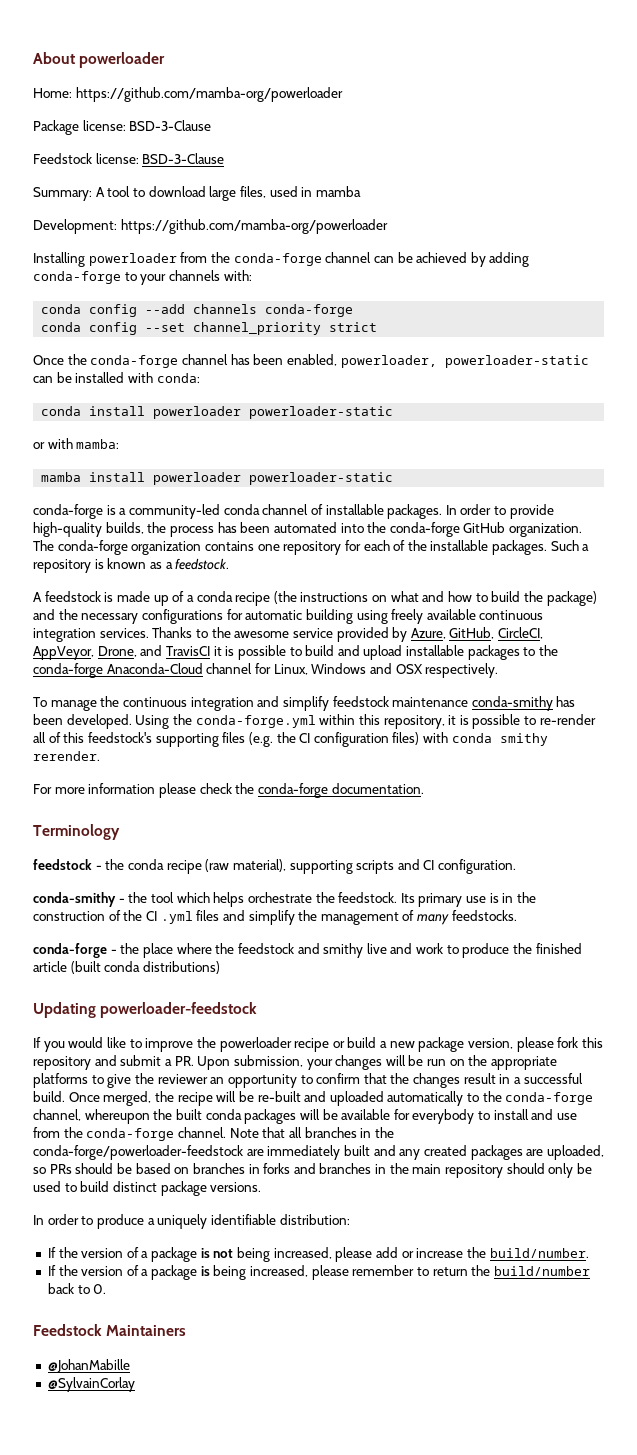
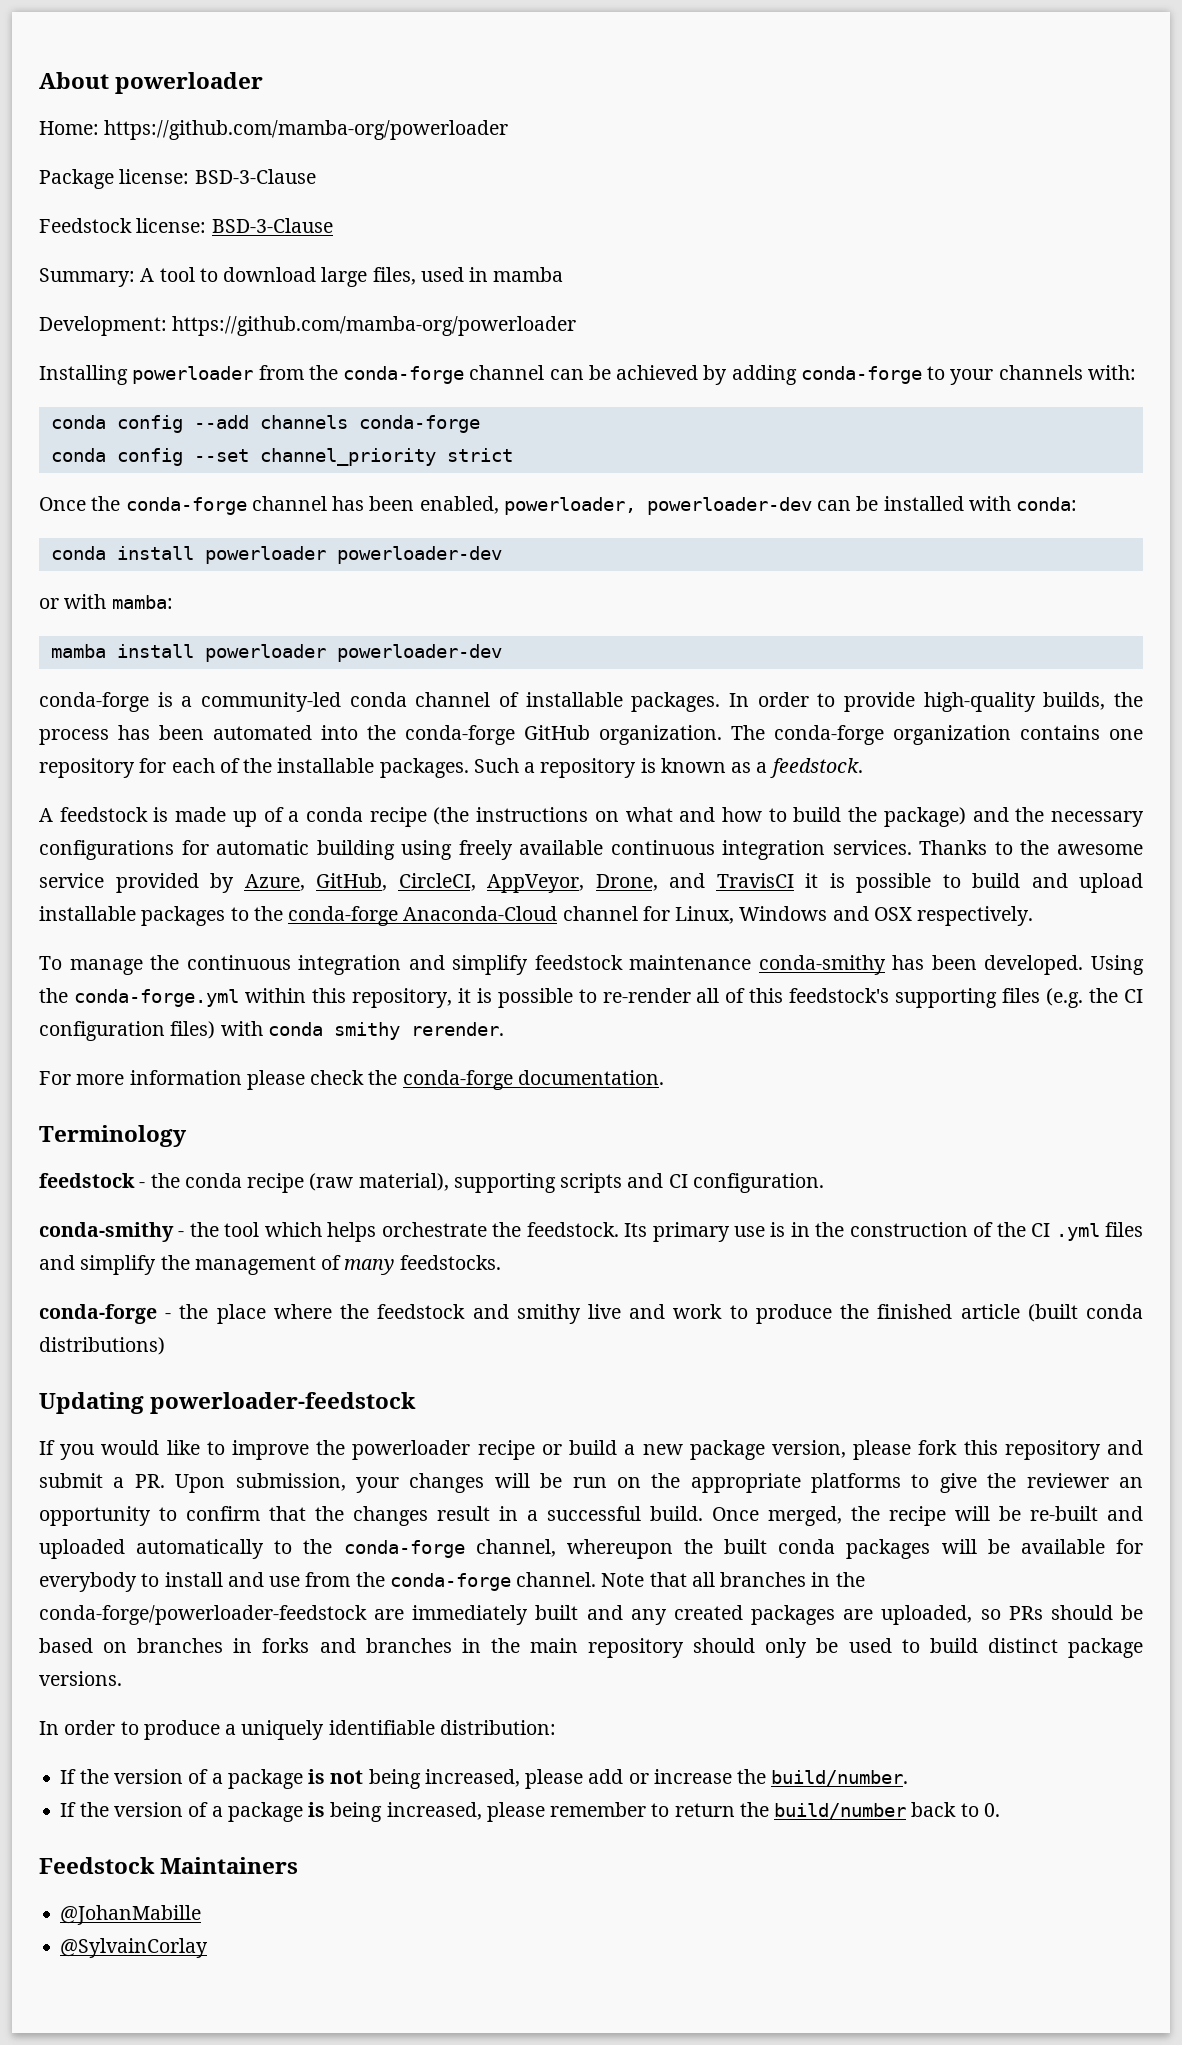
- Once the conda-forge channel has been enabled, powerloader, powerloader-static can be installed with conda:
+ Once the conda-forge channel has been enabled, powerloader, powerloader-dev can be installed with conda:
- conda install powerloader powerloader-static
+ conda install powerloader powerloader-dev
- mamba install powerloader powerloader-static
+ mamba install powerloader powerloader-dev

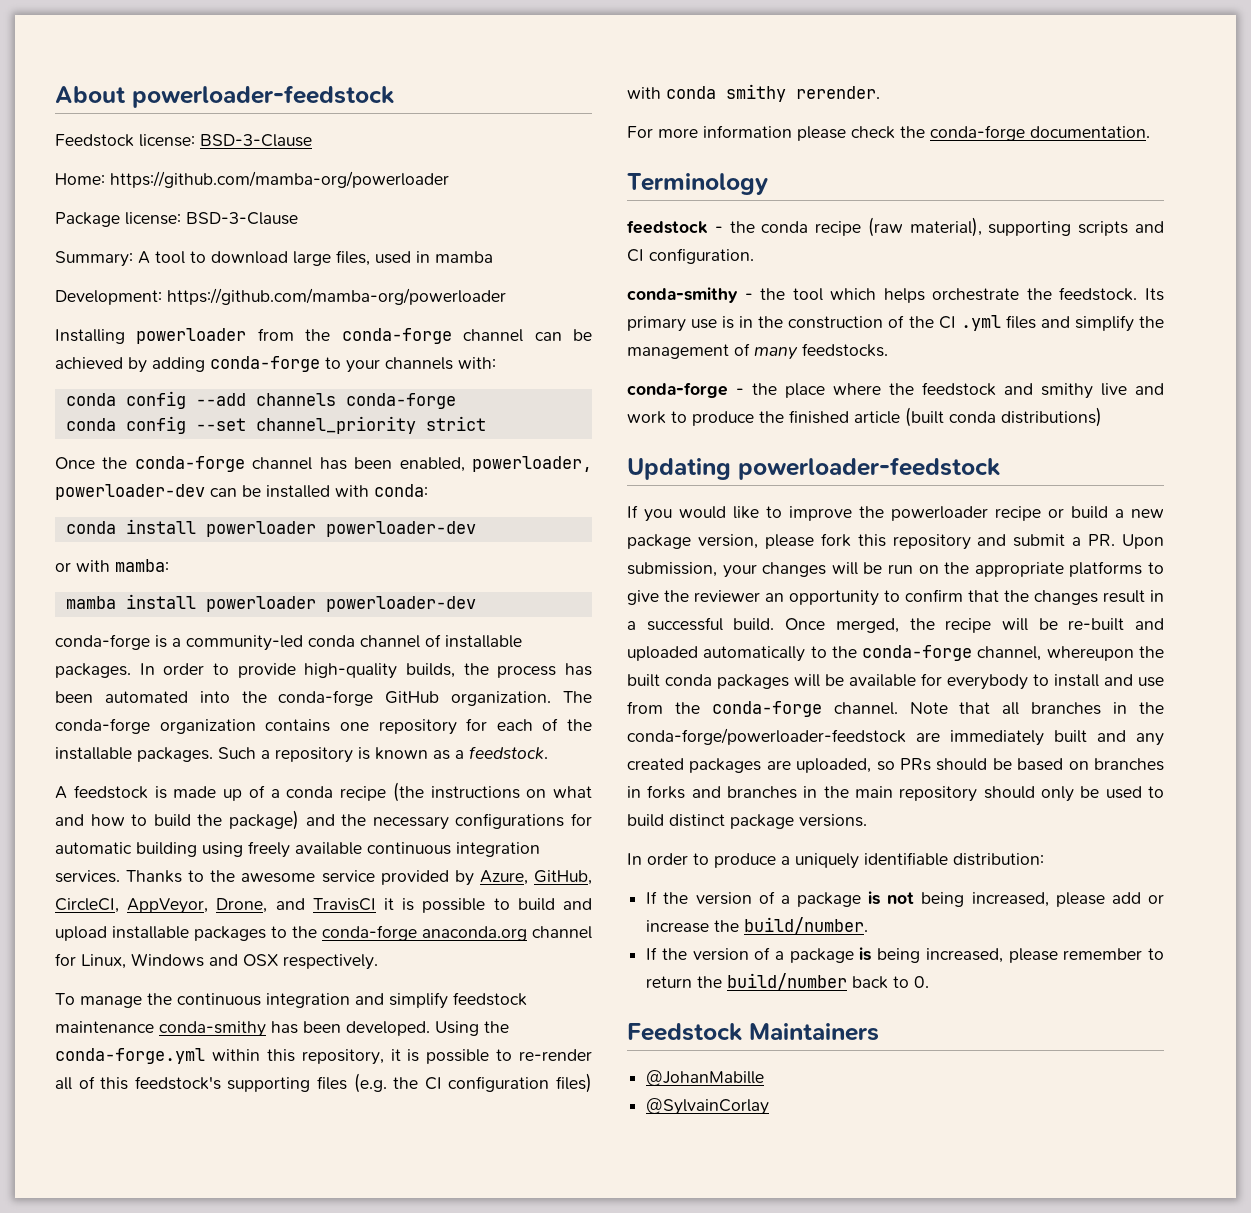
- About powerloader
+ About powerloader-feedstock
+ Feedstock license: BSD-3-Clause
- Feedstock license: BSD-3-Clause
- Thanks to the awesome service provided by Azure, GitHub, CircleCI, AppVeyor, Drone, and TravisCI it is possible to build and upload installable packages to the conda-forge Anaconda-Cloud channel for Linux, Windows and OSX respectively.
+ Thanks to the awesome service provided by Azure, GitHub, CircleCI, AppVeyor, Drone, and TravisCI it is possible to build and upload installable packages to the conda-forge anaconda.org channel for Linux, Windows and OSX respectively.

